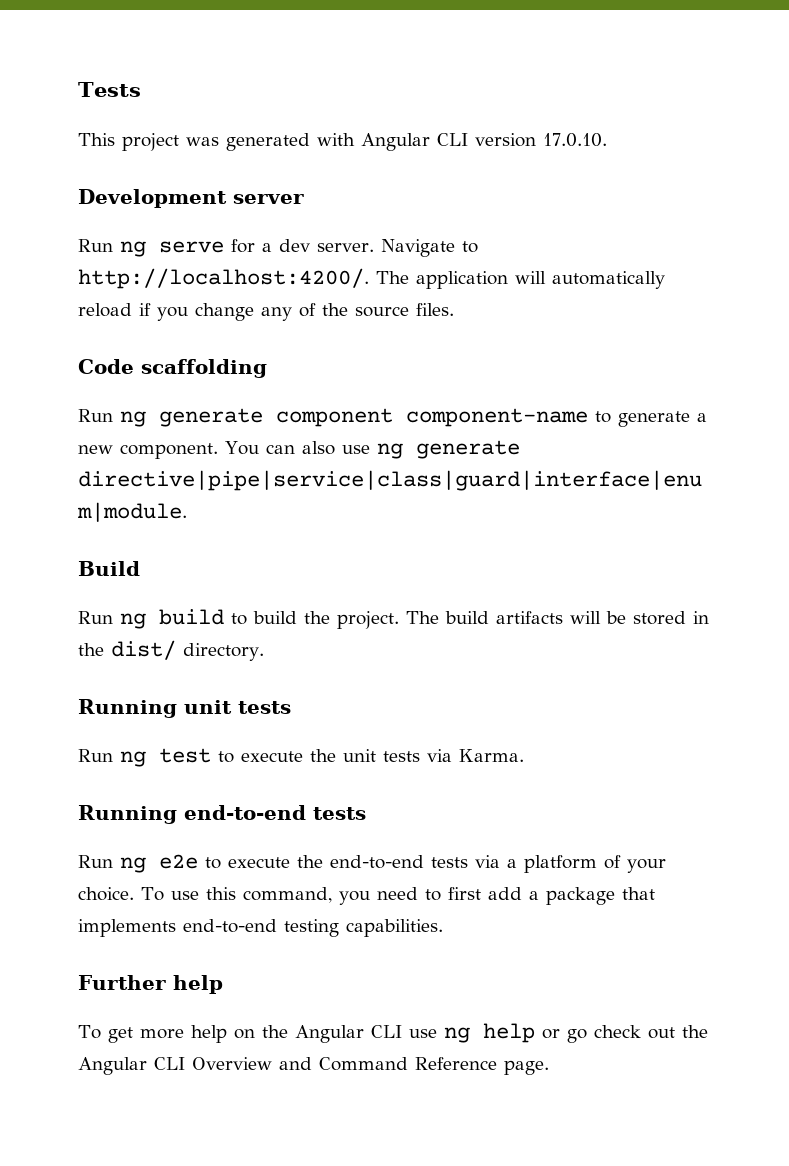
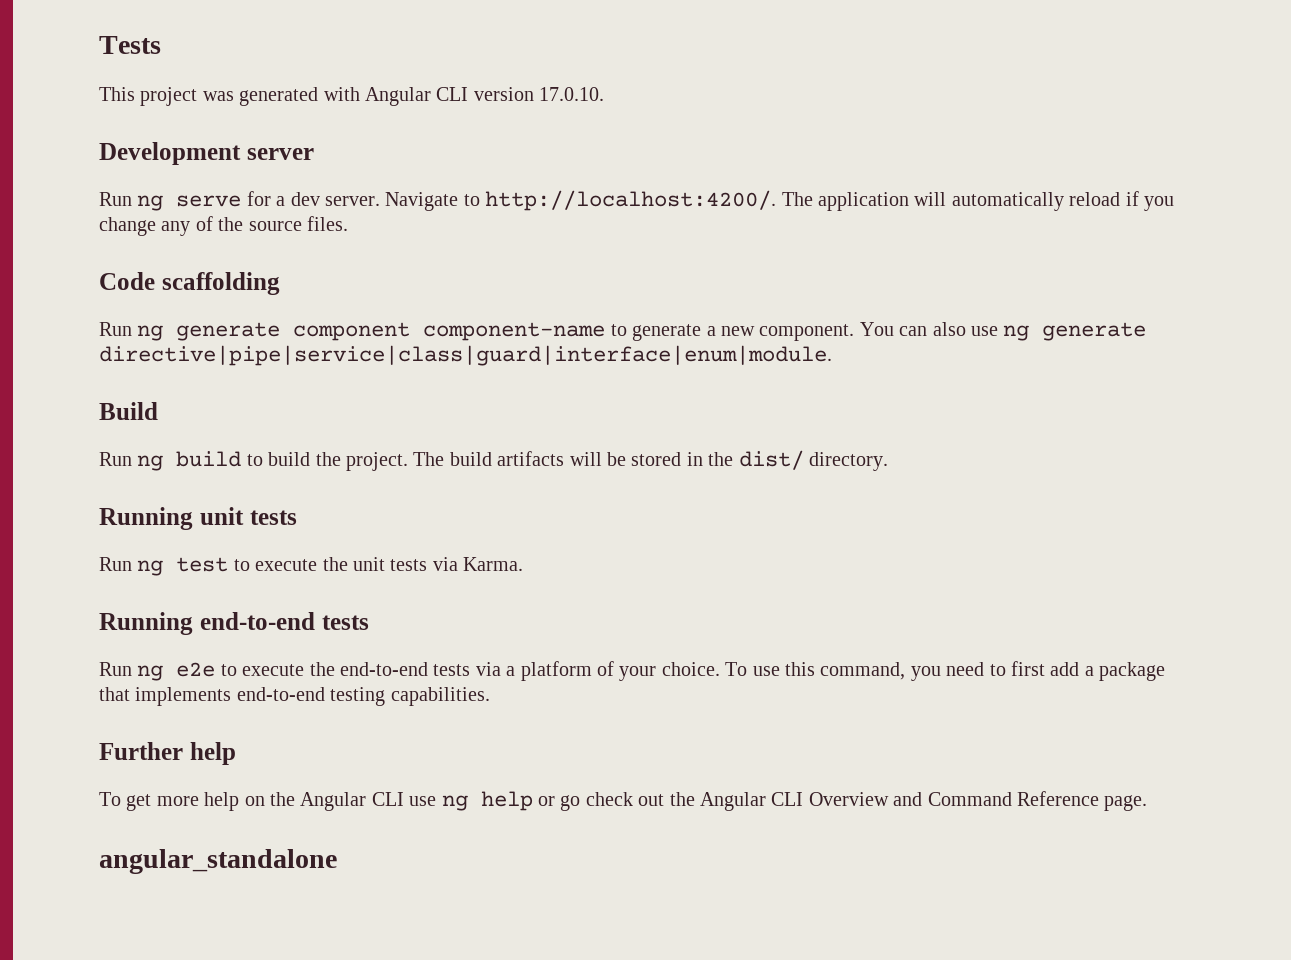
+ angular_standalone

